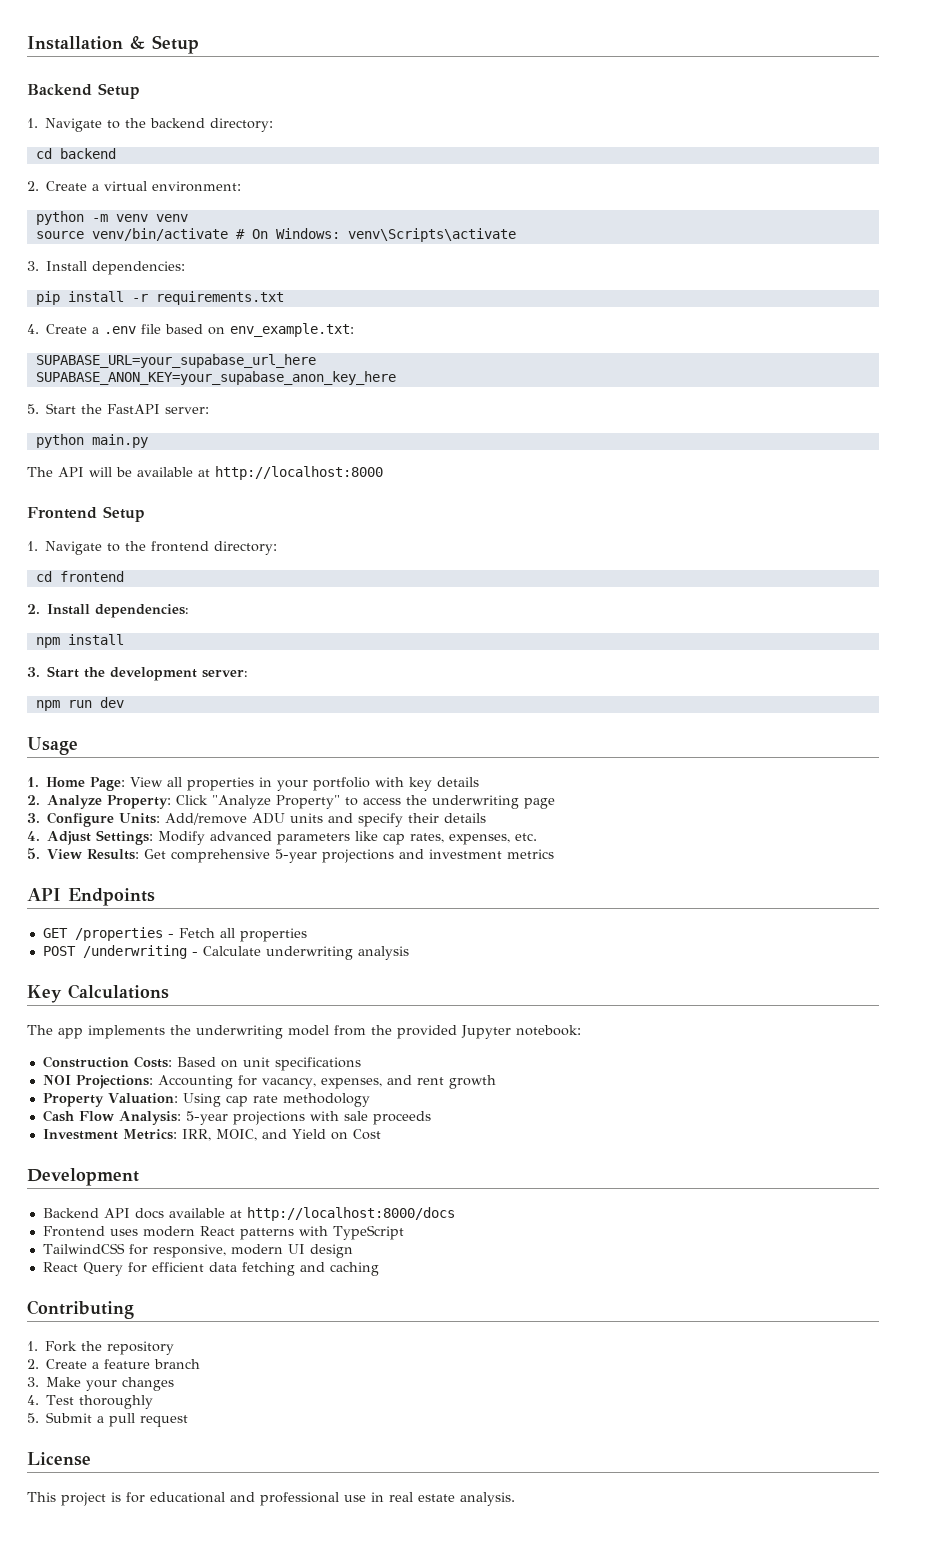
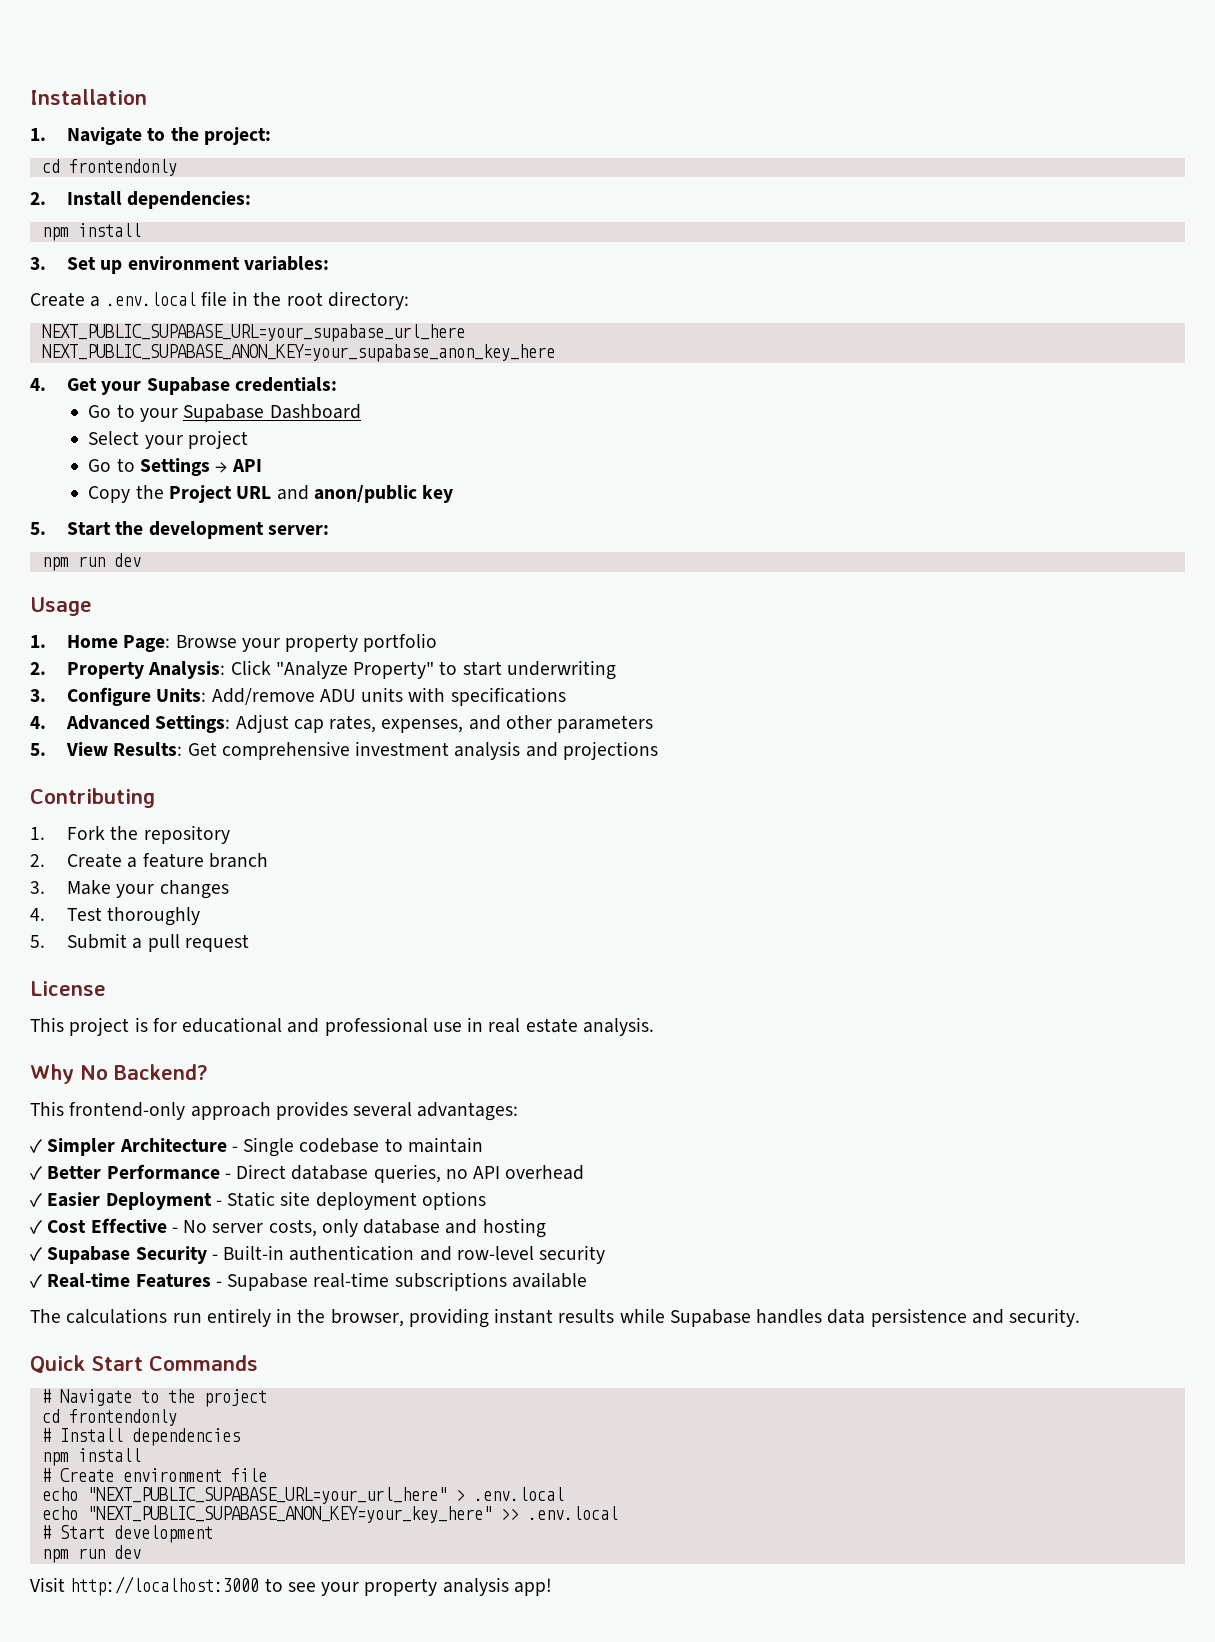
- Installation & Setup
- Backend Setup
- 1. Navigate to the backend directory:
- cd backend
- 2. Create a virtual environment:
- python -m venv venv
- source venv/bin/activate # On Windows: venv\Scripts\activate
- 3. Install dependencies:
- pip install -r requirements.txt
- 4. Create a .env file based on env_example.txt:
- SUPABASE_URL=your_supabase_url_here
- SUPABASE_ANON_KEY=your_supabase_anon_key_here
- 5. Start the FastAPI server:
- python main.py
- The API will be available at http://localhost:8000
- Frontend Setup
- 1. Navigate to the frontend directory:
- cd frontend
+ Installation
+ 1. Navigate to the project:
+ cd frontendonly
- 3. Start the development server:
+ 3. Set up environment variables:
+ Create a .env.local file in the root directory:
+ NEXT_PUBLIC_SUPABASE_URL=your_supabase_url_here
+ NEXT_PUBLIC_SUPABASE_ANON_KEY=your_supabase_anon_key_here
+ 4. Get your Supabase credentials:
+ Go to your Supabase Dashboard
+ Select your project
+ Go to Settings → API
+ Copy the Project URL and anon/public key
+ 5. Start the development server:
- 1. Home Page: View all properties in your portfolio with key details
- 2. Analyze Property: Click "Analyze Property" to access the underwriting page
+ 1. Home Page: Browse your property portfolio
+ 2. Property Analysis: Click "Analyze Property" to start underwriting
- 3. Configure Units: Add/remove ADU units and specify their details
- 4. Adjust Settings: Modify advanced parameters like cap rates, expenses, etc.
+ 3. Configure Units: Add/remove ADU units with specifications
+ 4. Advanced Settings: Adjust cap rates, expenses, and other parameters
- 5. View Results: Get comprehensive 5-year projections and investment metrics
- API Endpoints
- GET /properties - Fetch all properties
- POST /underwriting - Calculate underwriting analysis
- Key Calculations
- The app implements the underwriting model from the provided Jupyter notebook:
- Construction Costs: Based on unit specifications
- NOI Projections: Accounting for vacancy, expenses, and rent growth
- Property Valuation: Using cap rate methodology
- Cash Flow Analysis: 5-year projections with sale proceeds
- Investment Metrics: IRR, MOIC, and Yield on Cost
- Development
- Backend API docs available at http://localhost:8000/docs
- Frontend uses modern React patterns with TypeScript
- TailwindCSS for responsive, modern UI design
- React Query for efficient data fetching and caching
+ 5. View Results: Get comprehensive investment analysis and projections
+ Why No Backend?
+ This frontend-only approach provides several advantages:
+ ✓ Simpler Architecture - Single codebase to maintain
+ ✓ Better Performance - Direct database queries, no API overhead
+ ✓ Easier Deployment - Static site deployment options
+ ✓ Cost Effective - No server costs, only database and hosting
+ ✓ Supabase Security - Built-in authentication and row-level security
+ ✓ Real-time Features - Supabase real-time subscriptions available
+ The calculations run entirely in the browser, providing instant results while Supabase handles data persistence and security.
+ Quick Start Commands
+ # Navigate to the project
+ cd frontendonly
+ # Install dependencies
+ npm install
+ # Create environment file
+ echo "NEXT_PUBLIC_SUPABASE_URL=your_url_here" > .env.local
+ echo "NEXT_PUBLIC_SUPABASE_ANON_KEY=your_key_here" >> .env.local
+ # Start development
+ npm run dev
+ Visit http://localhost:3000 to see your property analysis app!

